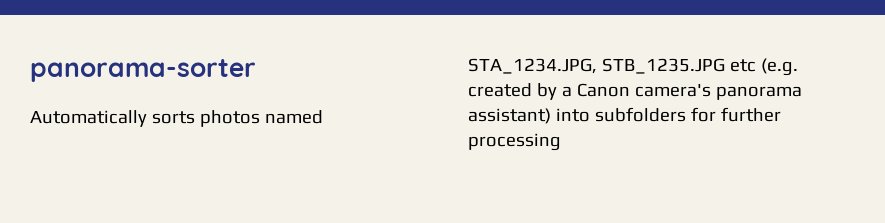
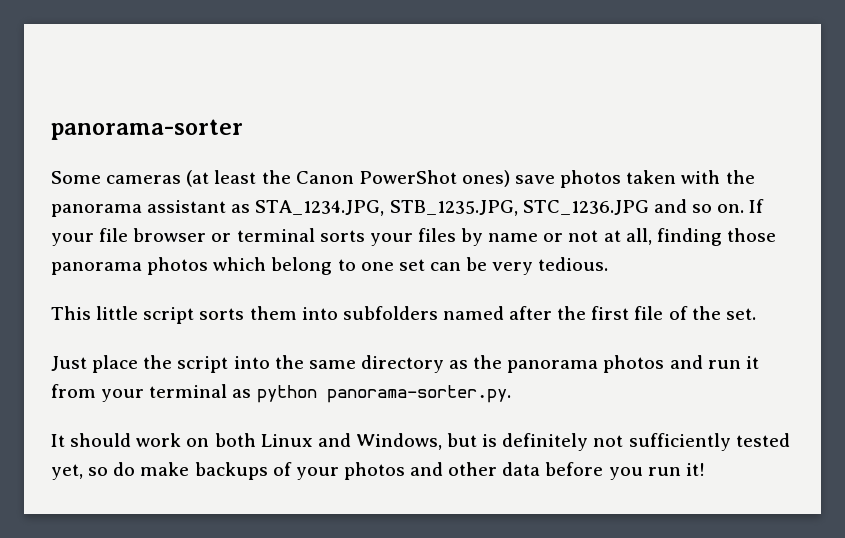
- Automatically sorts photos named STA_1234.JPG, STB_1235.JPG etc (e.g. created by a Canon camera's panorama assistant) into subfolders for further processing
+ Some cameras (at least the Canon PowerShot ones) save photos taken with the panorama assistant as STA_1234.JPG, STB_1235.JPG, STC_1236.JPG and so on. If your file browser or terminal sorts your files by name or not at all, finding those panorama photos which belong to one set can be very tedious.
+ This little script sorts them into subfolders named after the first file of the set.
+ Just place the script into the same directory as the panorama photos and run it from your terminal as python panorama-sorter.py.
+ It should work on both Linux and Windows, but is definitely not sufficiently tested yet, so do make backups of your photos and other data before you run it!

